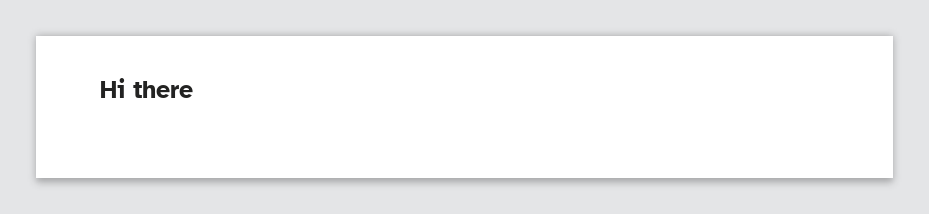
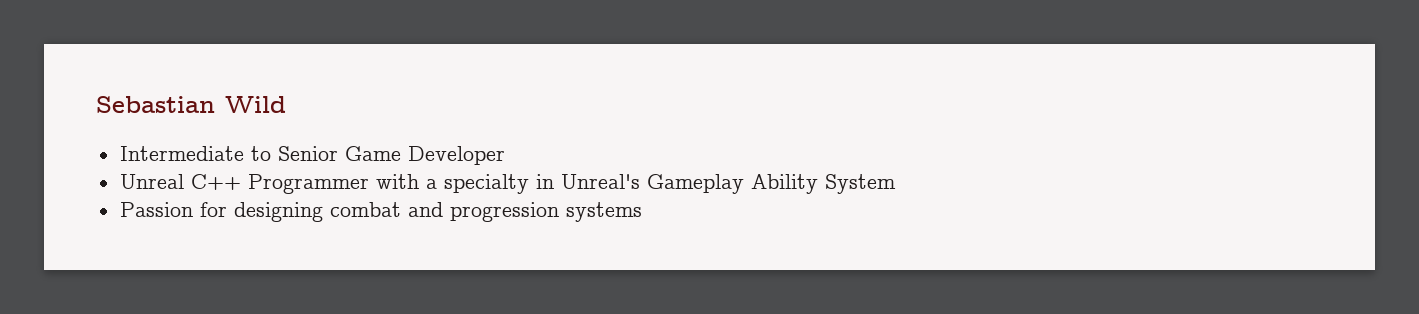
- Hi there
+ Sebastian Wild
+ Intermediate to Senior Game Developer
+ Unreal C++ Programmer with a specialty in Unreal's Gameplay Ability System
+ Passion for designing combat and progression systems

